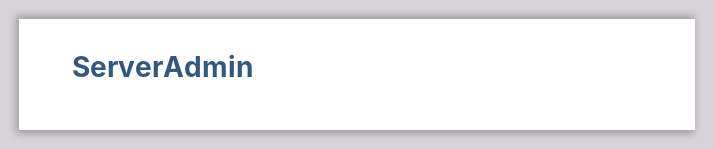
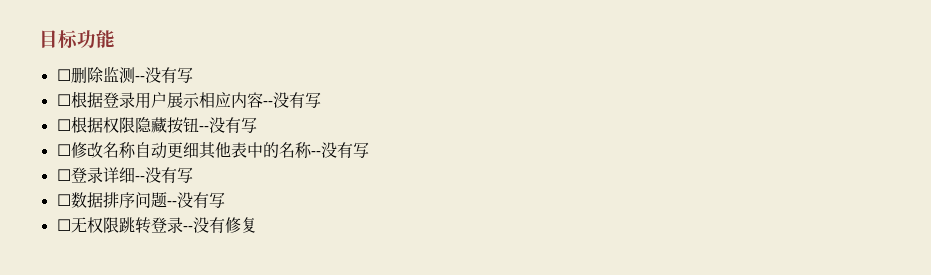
- ServerAdmin
+ 目标功能
+ ☐删除监测--没有写
+ ☐根据登录用户展示相应内容--没有写
+ ☐根据权限隐藏按钮--没有写
+ ☐修改名称自动更细其他表中的名称--没有写
+ ☐登录详细--没有写
+ ☐数据排序问题--没有写
+ ☐无权限跳转登录--没有修复

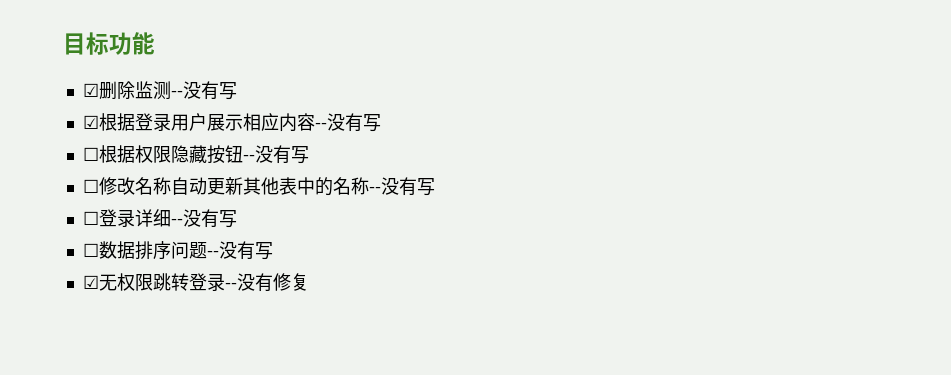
- ☐删除监测--没有写
+ ☑删除监测--没有写
- ☐根据登录用户展示相应内容--没有写
+ ☑根据登录用户展示相应内容--没有写
- ☐修改名称自动更细其他表中的名称--没有写
+ ☐修改名称自动更新其他表中的名称--没有写
- ☐无权限跳转登录--没有修复
+ ☑无权限跳转登录--没有修复

